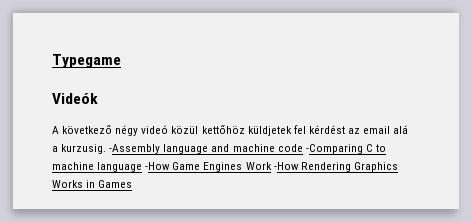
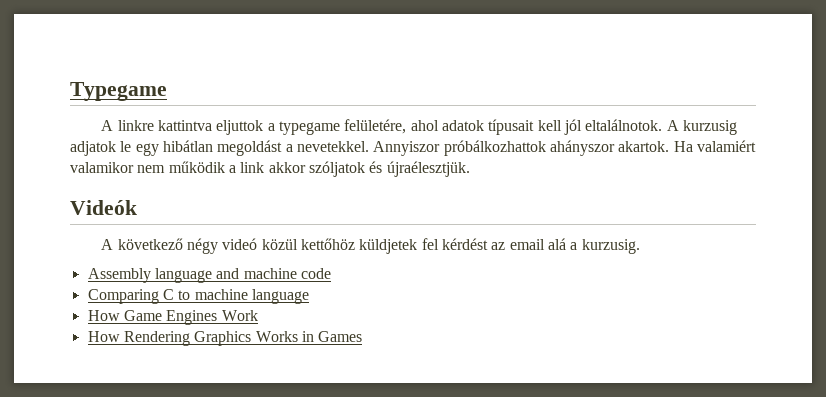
+ A linkre kattintva eljuttok a typegame felületére, ahol adatok típusait kell jól eltalálnotok. A kurzusig adjatok le egy hibátlan megoldást a nevetekkel. Annyiszor próbálkozhattok ahányszor akartok. Ha valamiért valamikor nem működik a link akkor szóljatok és újraélesztjük.
- A következő négy videó közül kettőhöz küldjetek fel kérdést az email alá a kurzusig. -Assembly language and machine code -Comparing C to machine language -How Game Engines Work -How Rendering Graphics Works in Games
+ A következő négy videó közül kettőhöz küldjetek fel kérdést az email alá a kurzusig.
+ Assembly language and machine code
+ Comparing C to machine language
+ How Game Engines Work
+ How Rendering Graphics Works in Games

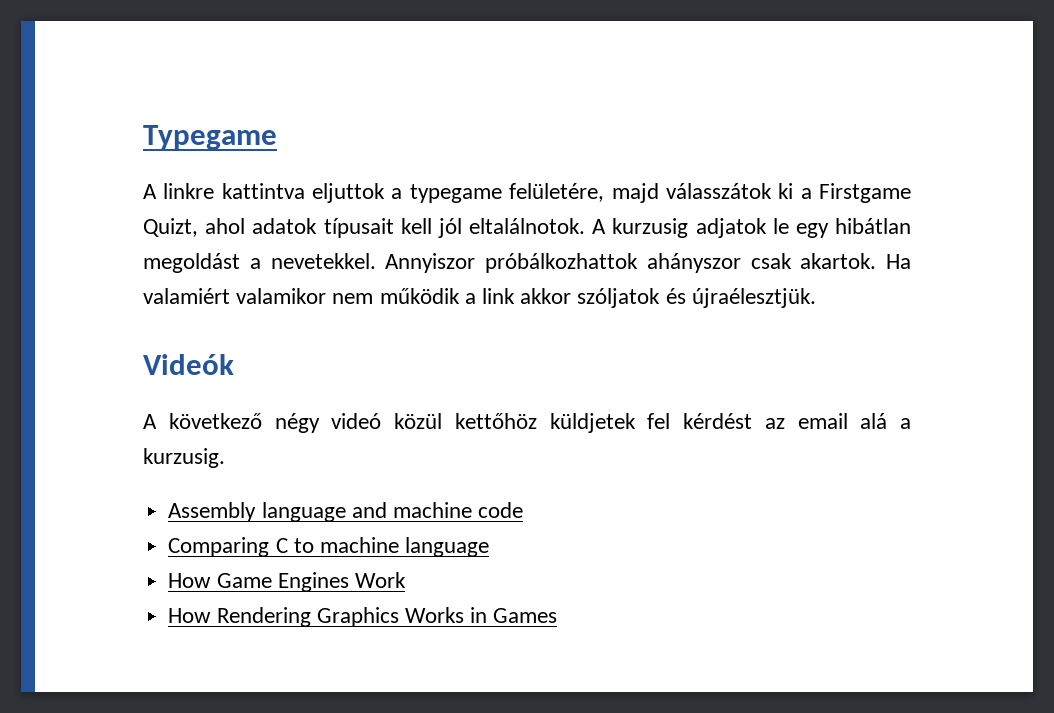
- A linkre kattintva eljuttok a typegame felületére, ahol adatok típusait kell jól eltalálnotok.
+ A linkre kattintva eljuttok a typegame felületére, majd válasszátok ki a Firstgame Quizt, ahol adatok típusait kell jól eltalálnotok.
- Annyiszor próbálkozhattok ahányszor akartok.
+ Annyiszor próbálkozhattok ahányszor csak akartok.

